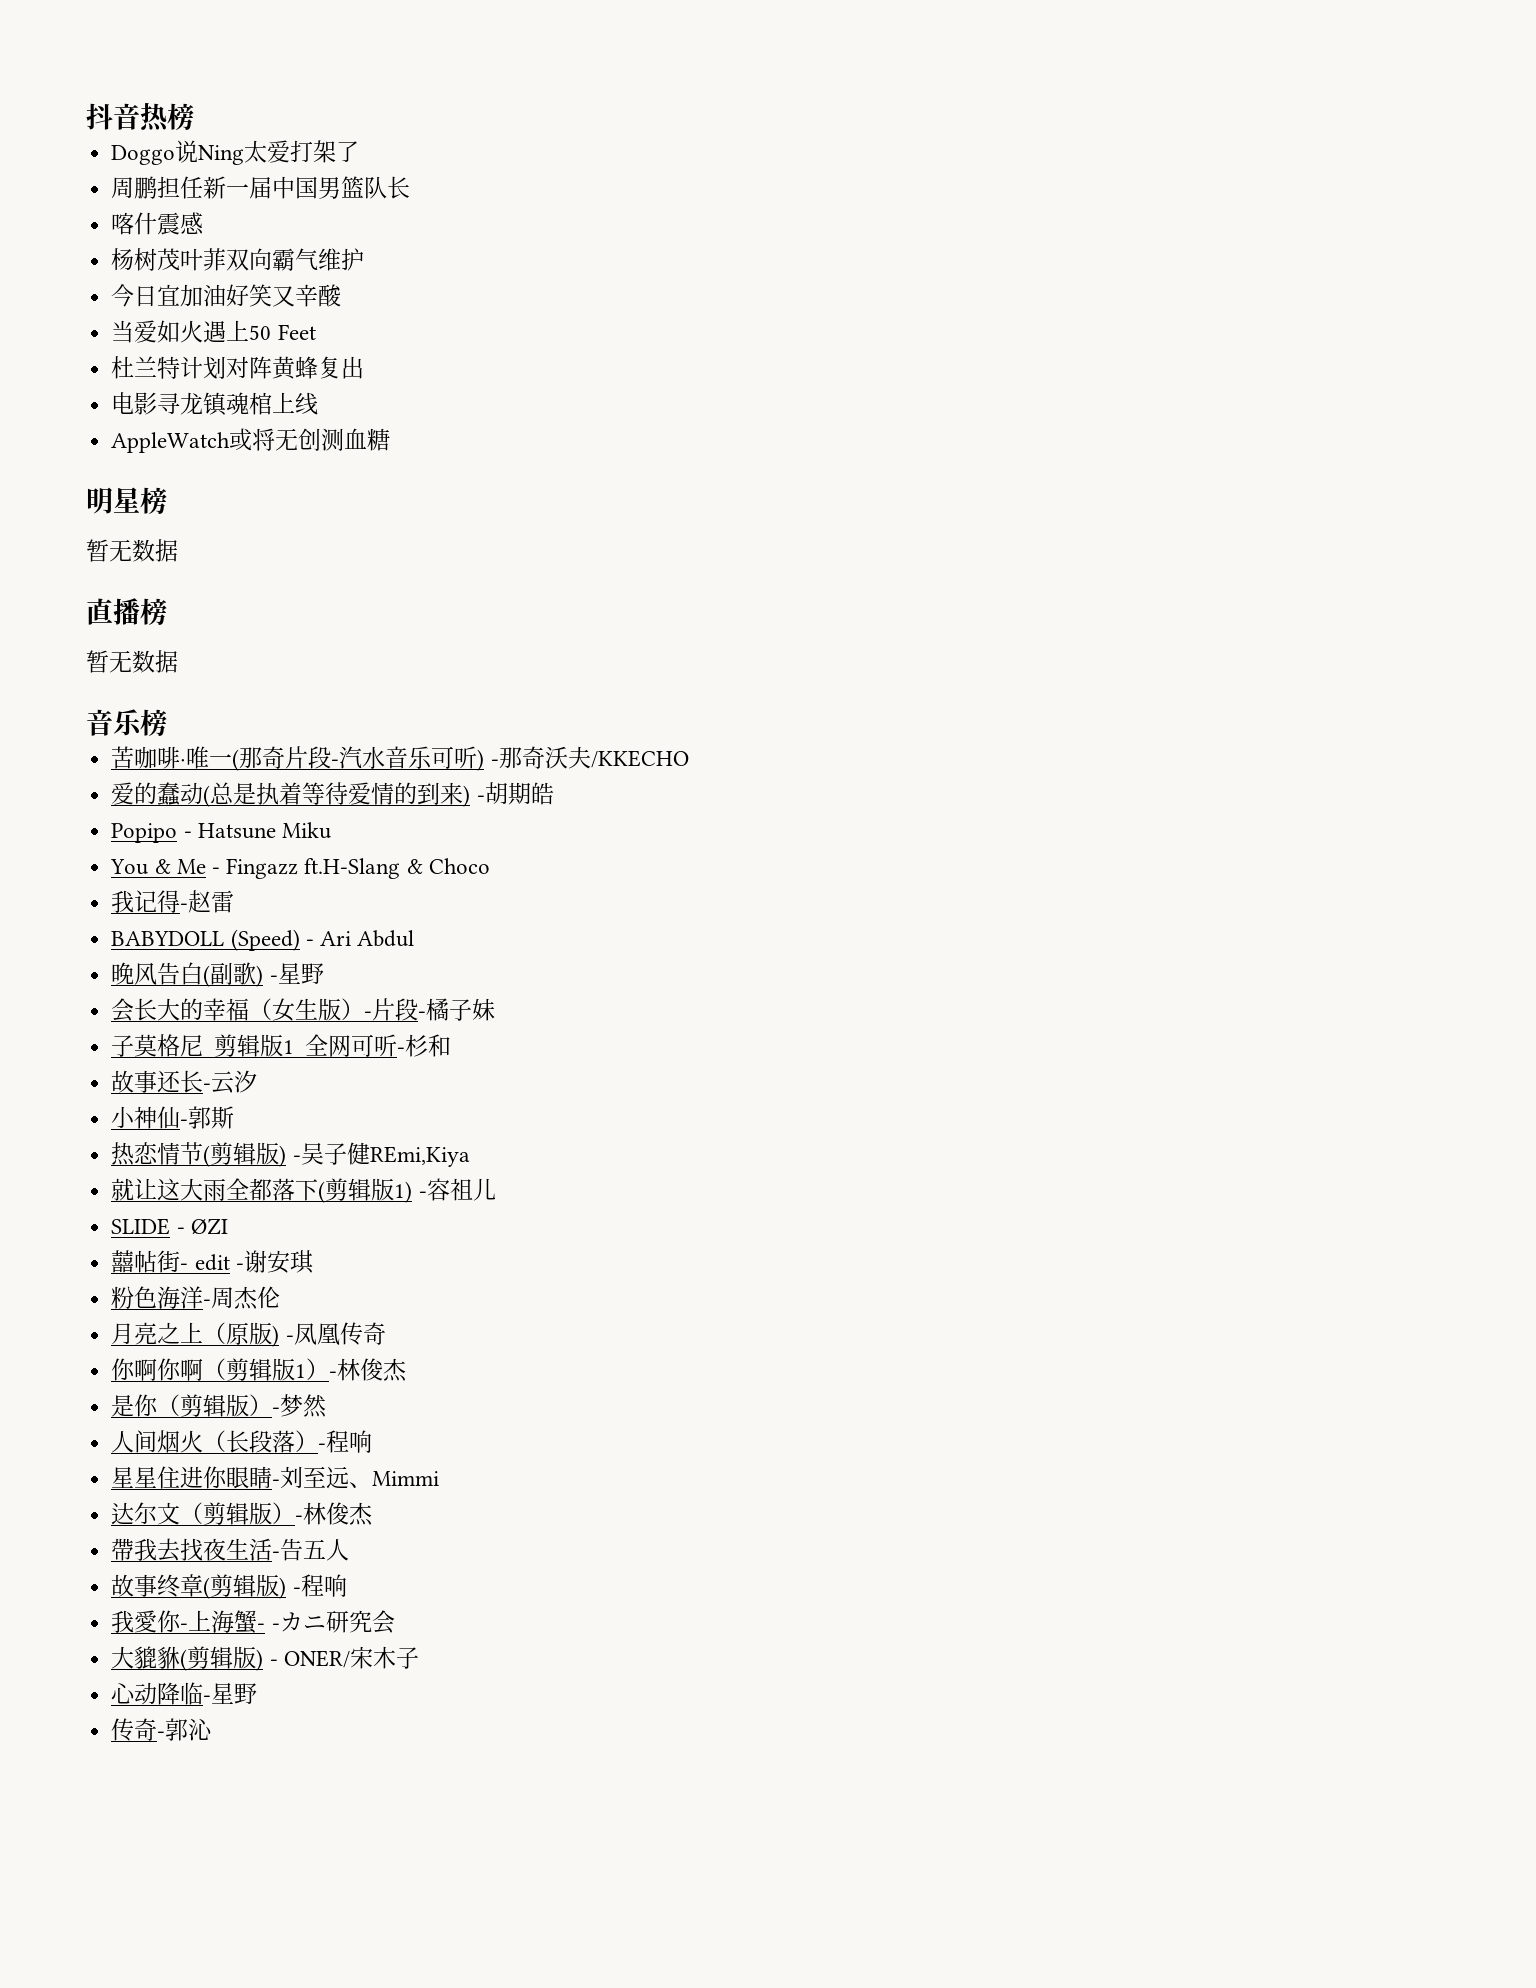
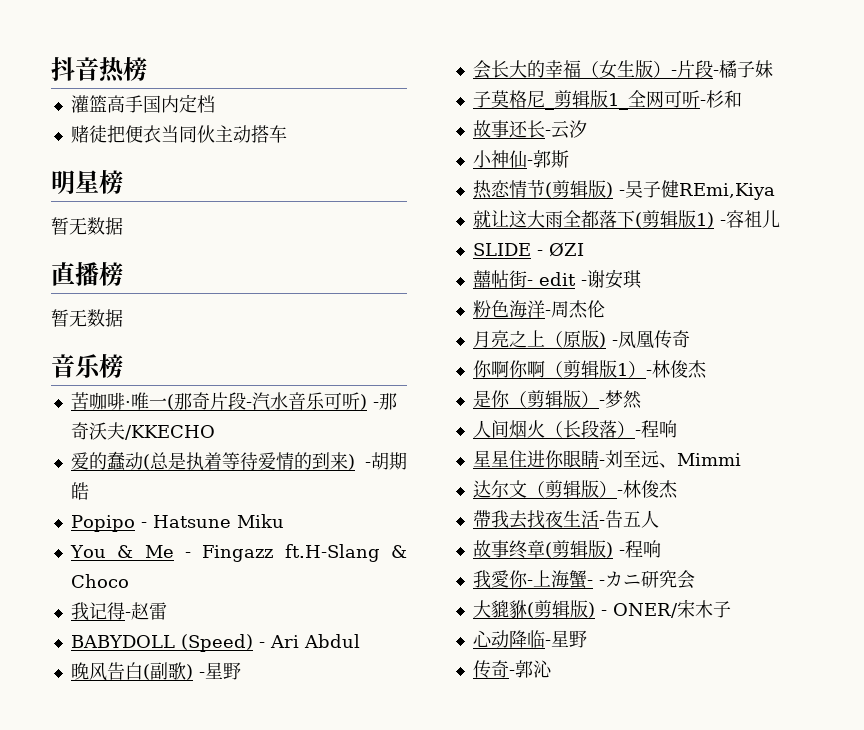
- Doggo说Ning太爱打架了
- 周鹏担任新一届中国男篮队长
- 喀什震感
- 杨树茂叶菲双向霸气维护
- 今日宜加油好笑又辛酸
- 当爱如火遇上50 Feet
- 杜兰特计划对阵黄蜂复出
- 电影寻龙镇魂棺上线
- AppleWatch或将无创测血糖
+ 灌篮高手国内定档
+ 赌徒把便衣当同伙主动搭车

